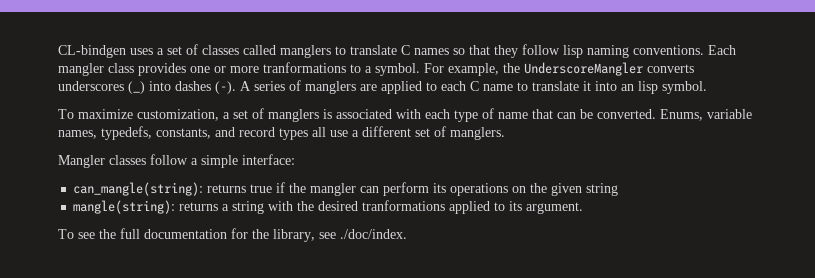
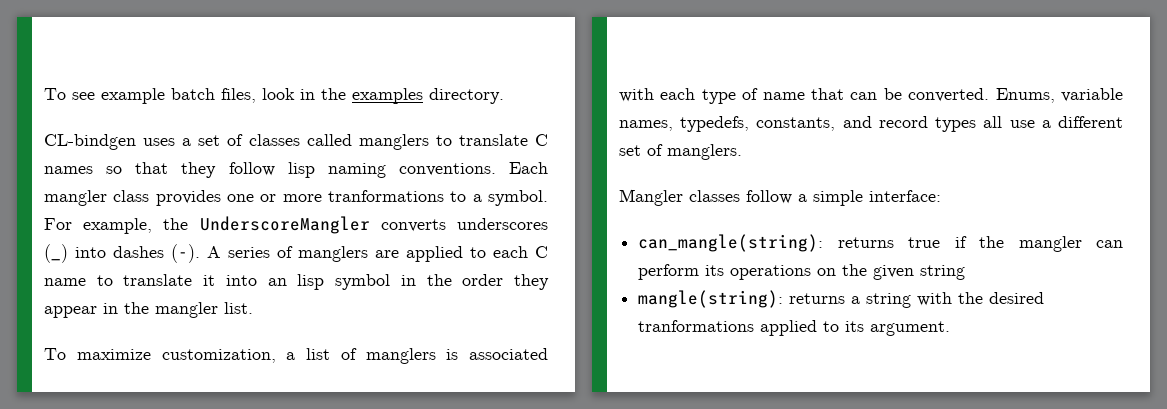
+ To see example batch files, look in the examples directory.
- A series of manglers are applied to each C name to translate it into an lisp symbol.
+ A series of manglers are applied to each C name to translate it into an lisp symbol in the order they appear in the mangler list.
- To maximize customization, a set of manglers is associated with each type of name that can be converted.
+ To maximize customization, a list of manglers is associated with each type of name that can be converted.
- To see the full documentation for the library, see ./doc/index.

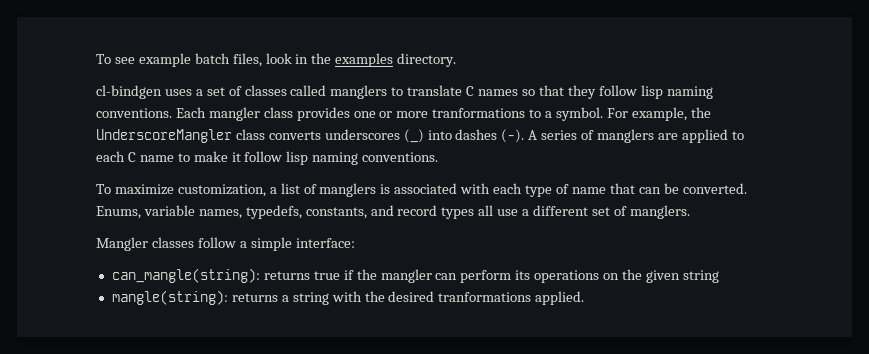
- CL-bindgen uses a set of classes called manglers to translate C names so that they follow lisp naming conventions.
+ cl-bindgen uses a set of classes called manglers to translate C names so that they follow lisp naming conventions.
- For example, the UnderscoreMangler converts underscores (_) into dashes (-).
+ For example, the UnderscoreMangler class converts underscores (_) into dashes (-).
- A series of manglers are applied to each C name to translate it into an lisp symbol in the order they appear in the mangler list.
+ A series of manglers are applied to each C name to make it follow lisp naming conventions.
- mangle(string): returns a string with the desired tranformations applied to its argument.
+ mangle(string): returns a string with the desired tranformations applied.

